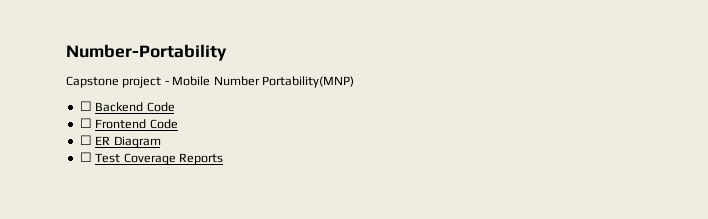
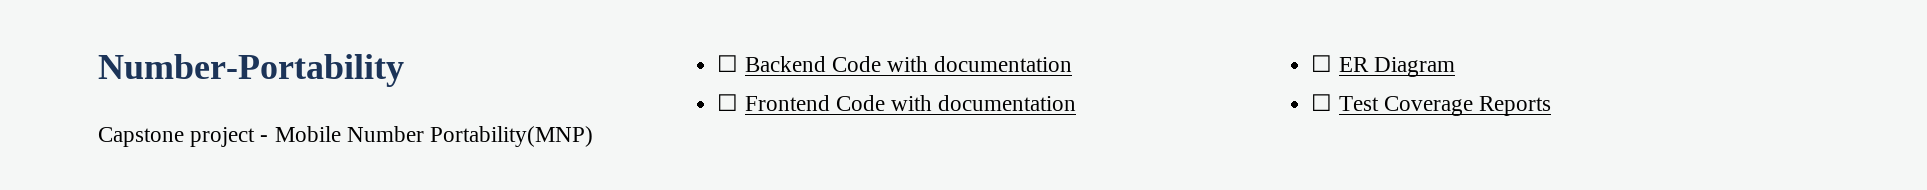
- ☐ Backend Code
+ ☐ Backend Code with documentation
- ☐ Frontend Code
+ ☐ Frontend Code with documentation

